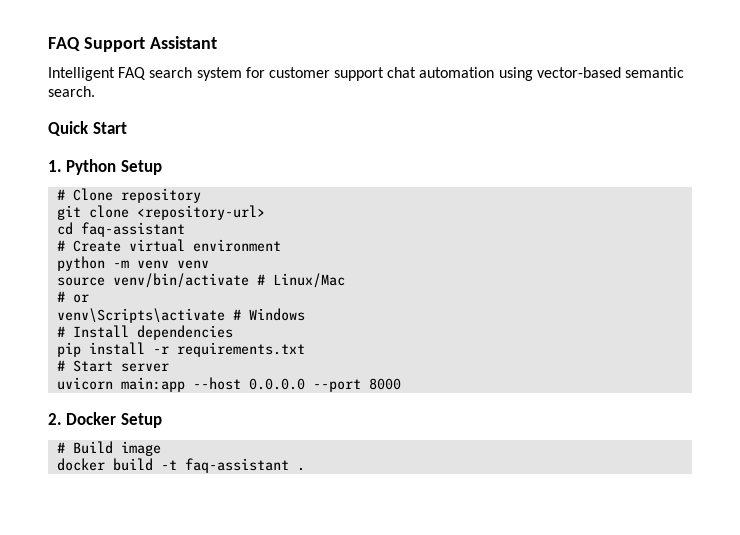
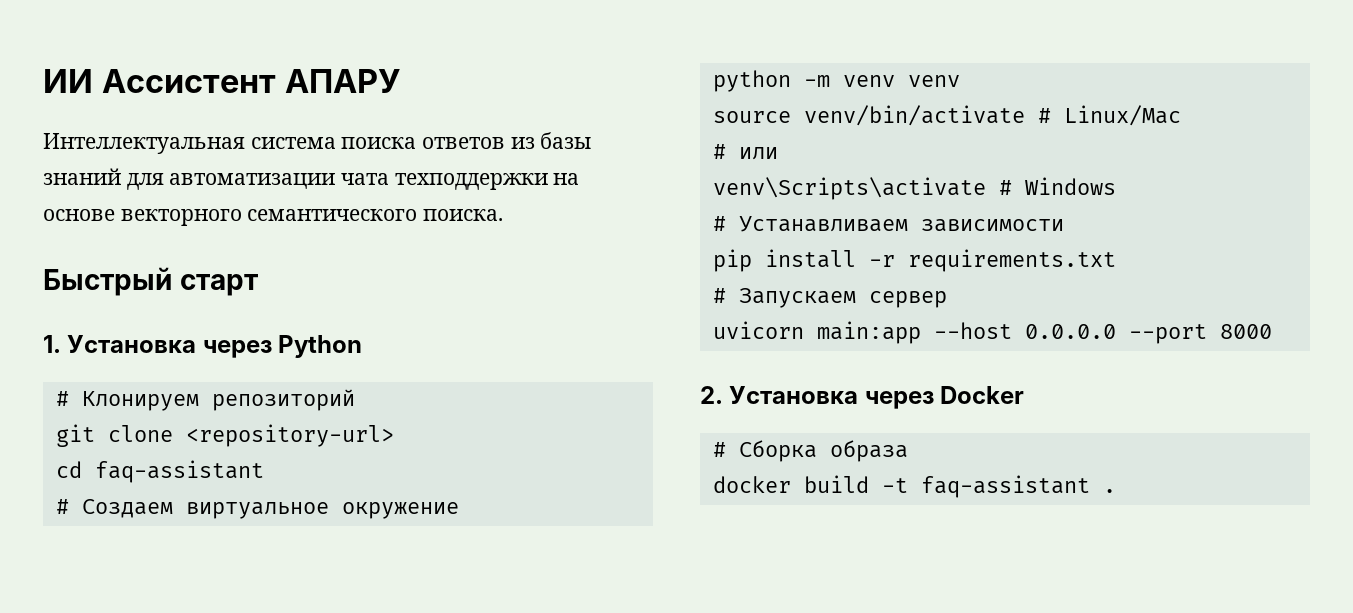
- FAQ Support Assistant
- Intelligent FAQ search system for customer support chat automation using vector-based semantic search.
- Quick Start
+ ИИ Ассистент АПАРУ
+ Интеллектуальная система поиска ответов из базы знаний для автоматизации чата техподдержки на основе векторного семантического поиска.
+ Быстрый старт
- 1. Python Setup
- # Clone repository
+ 1. Установка через Python
+ # Клонируем репозиторий
- # Create virtual environment
+ # Создаем виртуальное окружение
- # or
+ # или
- # Install dependencies
+ # Устанавливаем зависимости
- # Start server
+ # Запускаем сервер
- 2. Docker Setup
- # Build image
+ 2. Установка через Docker
+ # Сборка образа

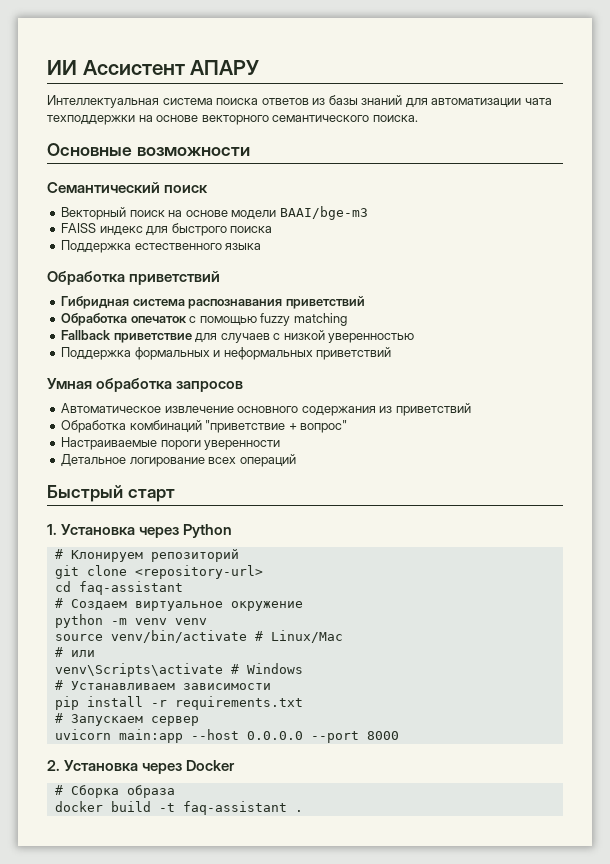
+ Основные возможности
+ Семантический поиск
+ Векторный поиск на основе модели BAAI/bge-m3
+ FAISS индекс для быстрого поиска
+ Поддержка естественного языка
+ Обработка приветствий
+ Гибридная система распознавания приветствий
+ Обработка опечаток с помощью fuzzy matching
+ Fallback приветствие для случаев с низкой уверенностью
+ Поддержка формальных и неформальных приветствий
+ Умная обработка запросов
+ Автоматическое извлечение основного содержания из приветствий
+ Обработка комбинаций "приветствие + вопрос"
+ Настраиваемые пороги уверенности
+ Детальное логирование всех операций

